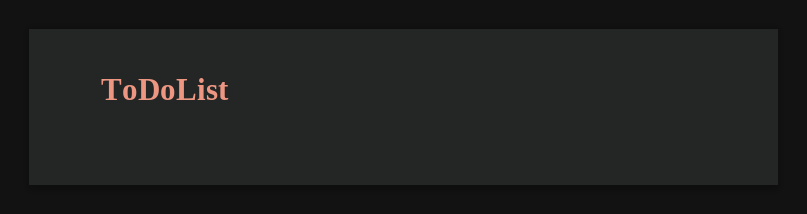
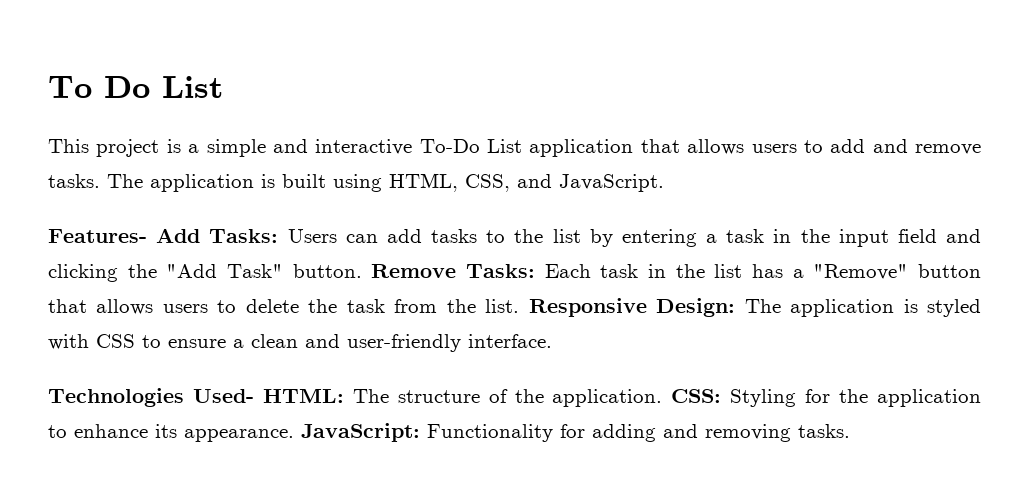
- ToDoList
+ To Do List
+ This project is a simple and interactive To-Do List application that allows users to add and remove tasks. The application is built using HTML, CSS, and JavaScript.
+ Features- Add Tasks: Users can add tasks to the list by entering a task in the input field and clicking the "Add Task" button. Remove Tasks: Each task in the list has a "Remove" button that allows users to delete the task from the list. Responsive Design: The application is styled with CSS to ensure a clean and user-friendly interface.
+ Technologies Used- HTML: The structure of the application. CSS: Styling for the application to enhance its appearance. JavaScript: Functionality for adding and removing tasks.

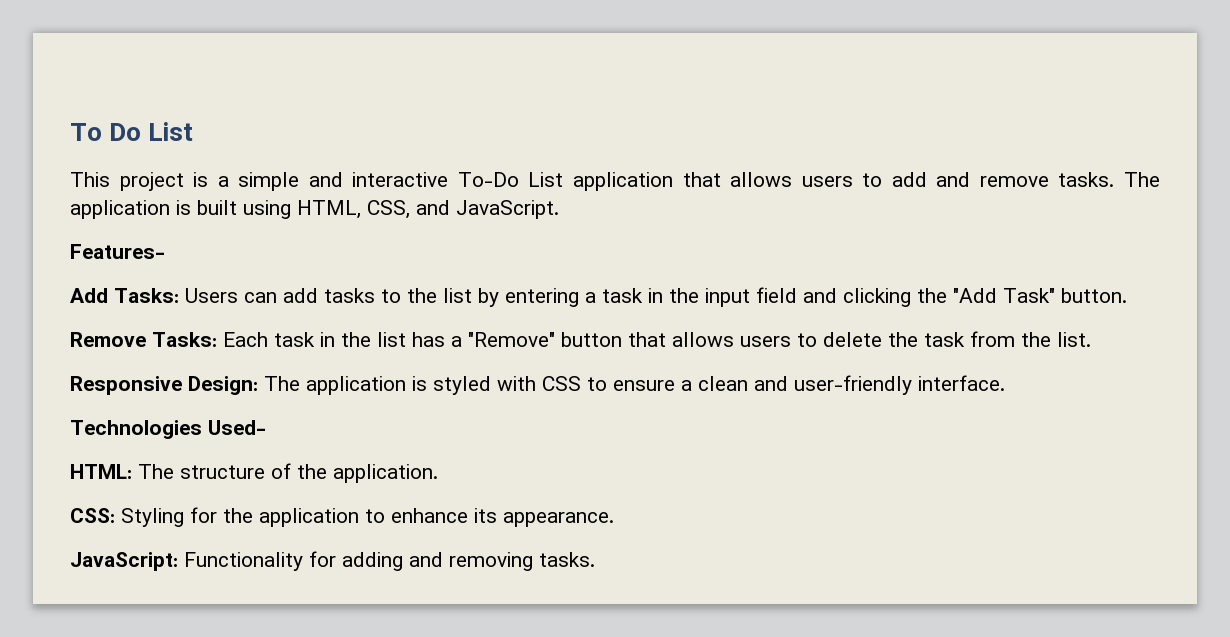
- Features- Add Tasks: Users can add tasks to the list by entering a task in the input field and clicking the "Add Task" button. Remove Tasks: Each task in the list has a "Remove" button that allows users to delete the task from the list. Responsive Design: The application is styled with CSS to ensure a clean and user-friendly interface.
+ Features-
+ Add Tasks: Users can add tasks to the list by entering a task in the input field and clicking the "Add Task" button.
+ Remove Tasks: Each task in the list has a "Remove" button that allows users to delete the task from the list.
+ Responsive Design: The application is styled with CSS to ensure a clean and user-friendly interface.
- Technologies Used- HTML: The structure of the application. CSS: Styling for the application to enhance its appearance. JavaScript: Functionality for adding and removing tasks.
+ Technologies Used-
+ HTML: The structure of the application.
+ CSS: Styling for the application to enhance its appearance.
+ JavaScript: Functionality for adding and removing tasks.

